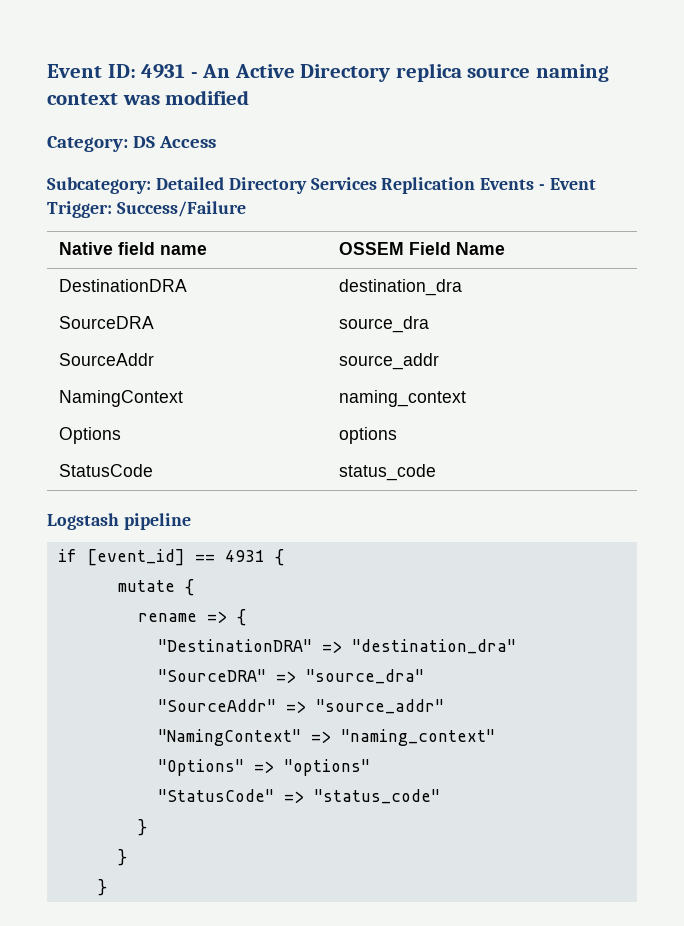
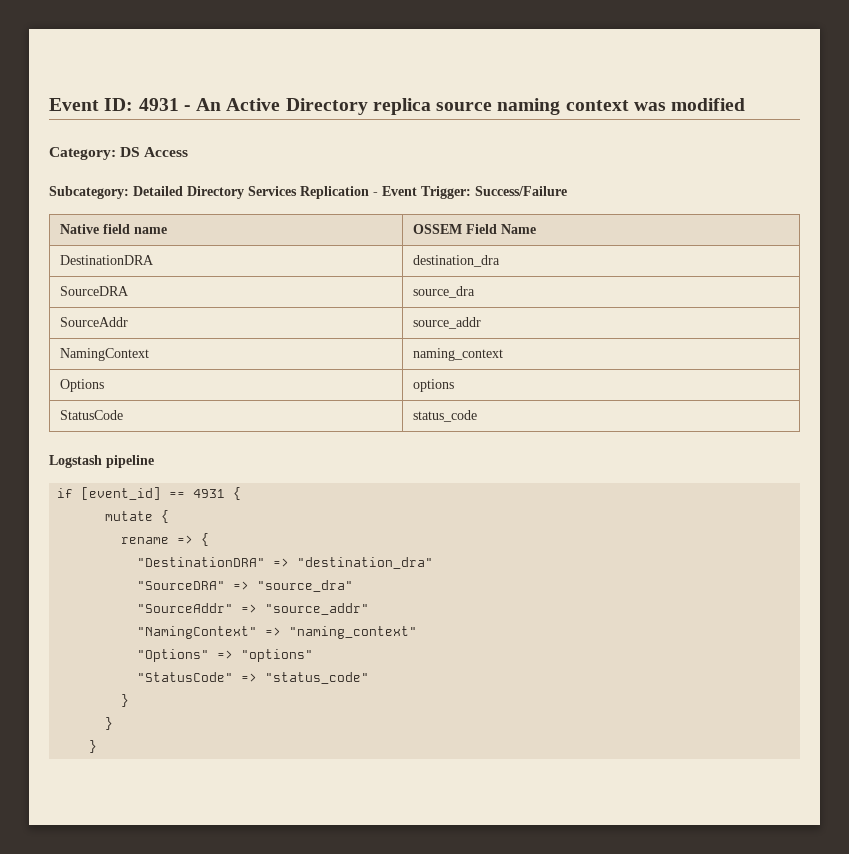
- Subcategory: Detailed Directory Services Replication Events - Event Trigger: Success/Failure
+ Subcategory: Detailed Directory Services Replication - Event Trigger: Success/Failure

